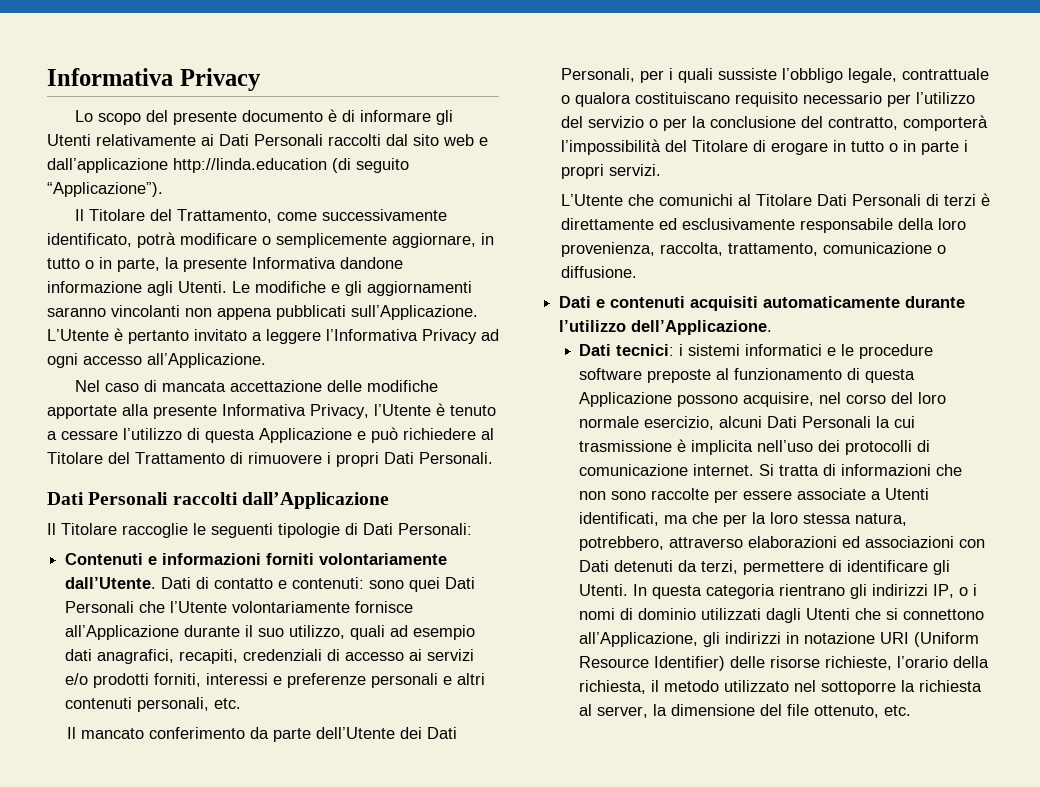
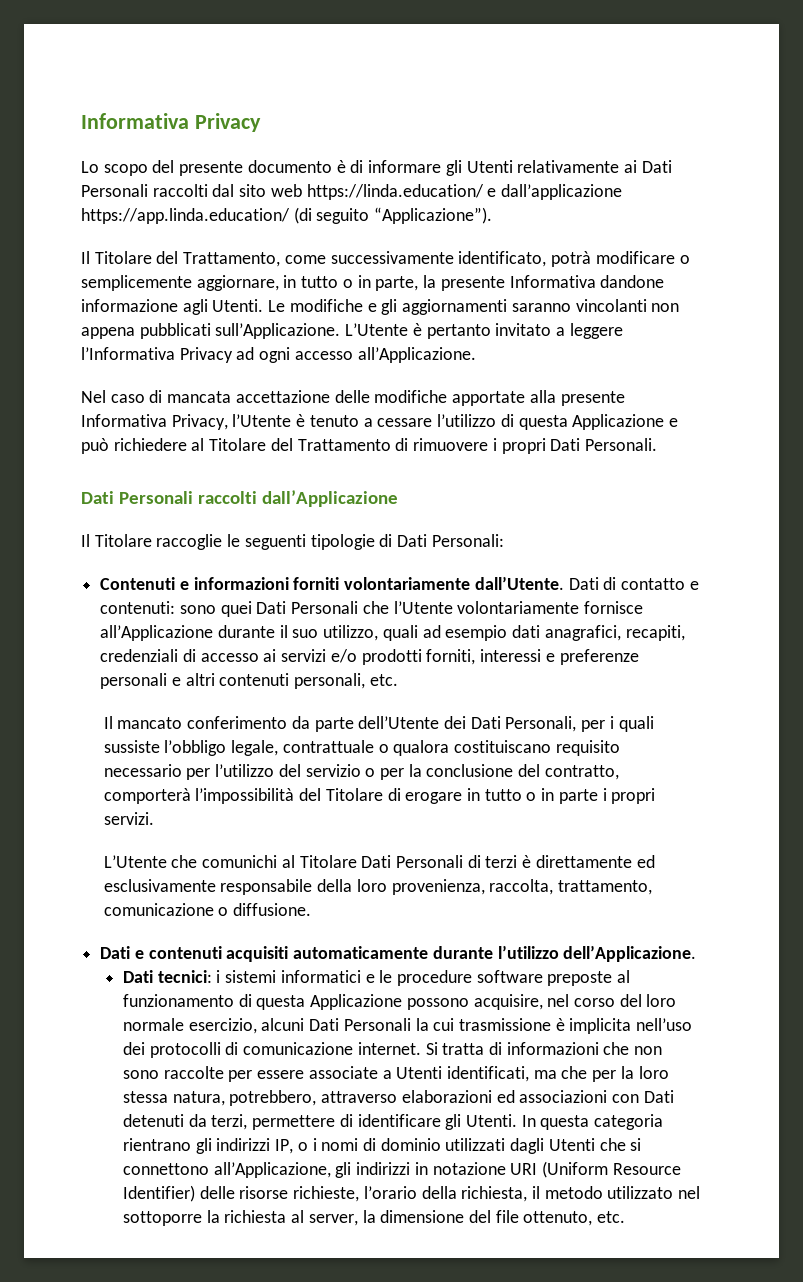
- Lo scopo del presente documento è di informare gli Utenti relativamente ai Dati Personali raccolti dal sito web e dall’applicazione http://linda.education (di seguito “Applicazione”).
+ Lo scopo del presente documento è di informare gli Utenti relativamente ai Dati Personali raccolti dal sito web https://linda.education/ e dall’applicazione https://app.linda.education/ (di seguito “Applicazione”).

